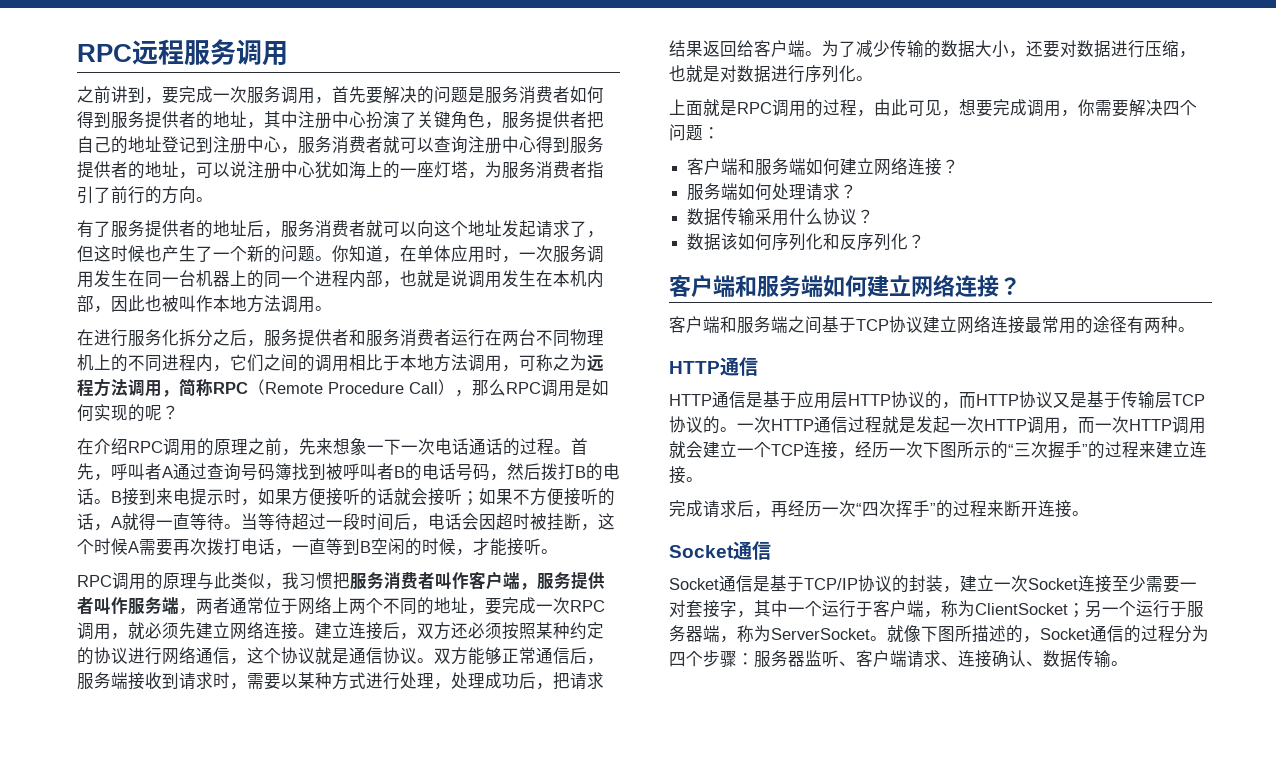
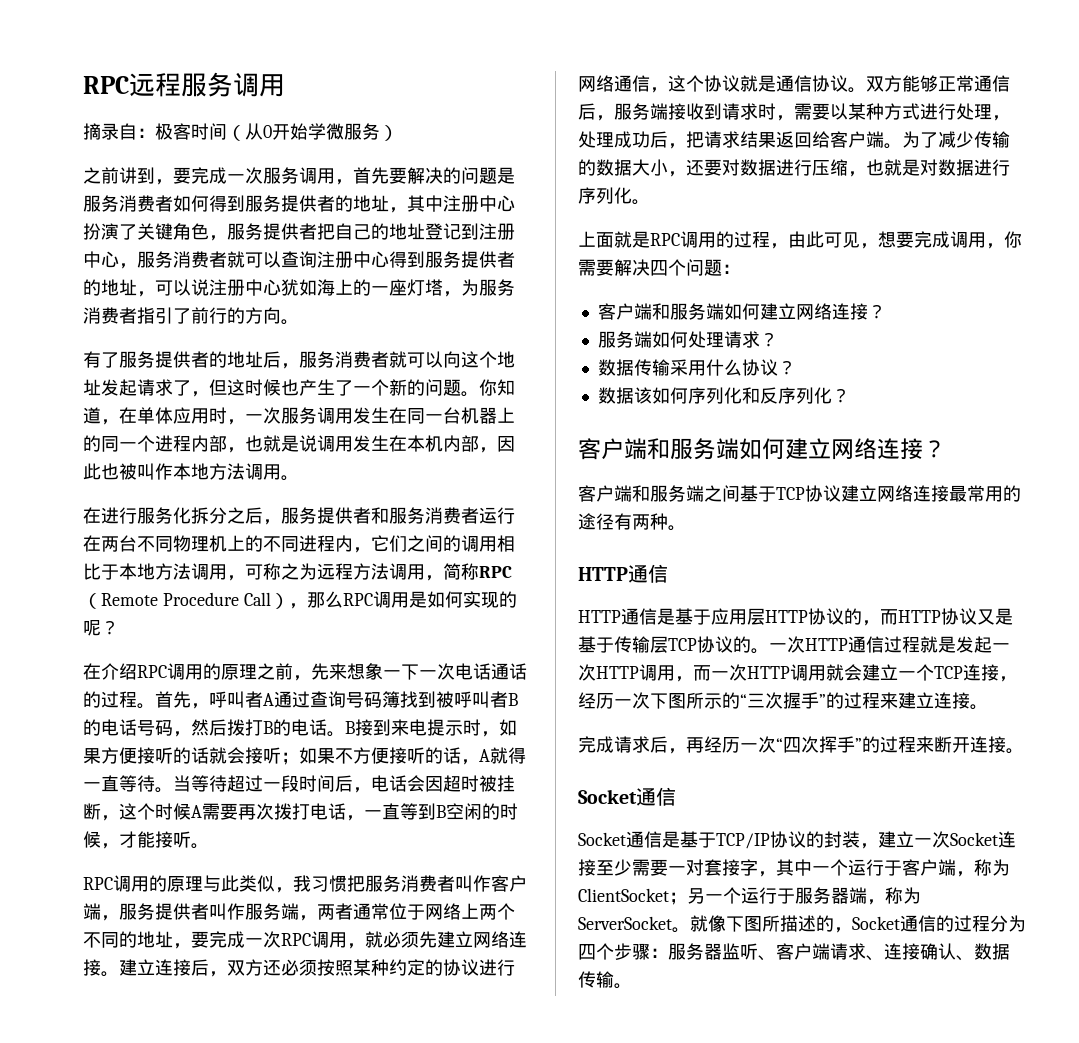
+ 摘录自：极客时间（从0开始学微服务）

